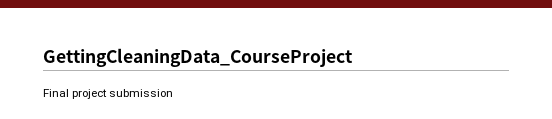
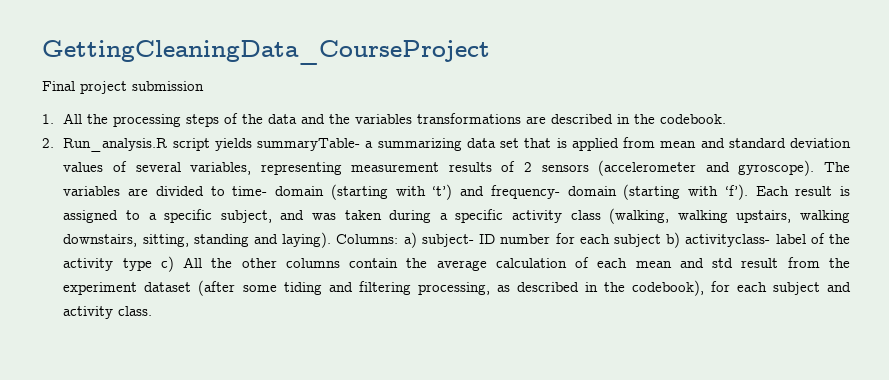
+ 1. All the processing steps of the data and the variables transformations are described in the codebook.
+ 2. Run_analysis.R script yields summaryTable- a summarizing data set that is applied from mean and standard deviation values of several variables, representing measurement results of 2 sensors (accelerometer and gyroscope). The variables are divided to time- domain (starting with ‘t’) and frequency- domain (starting with ‘f’). Each result is assigned to a specific subject, and was taken during a specific activity class (walking, walking upstairs, walking downstairs, sitting, standing and laying). Columns: a) subject- ID number for each subject b) activityclass- label of the activity type c) All the other columns contain the average calculation of each mean and std result from the experiment dataset (after some tiding and filtering processing, as described in the codebook), for each subject and activity class.

